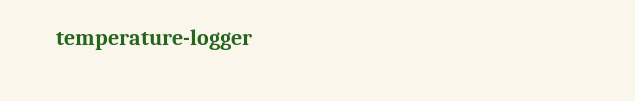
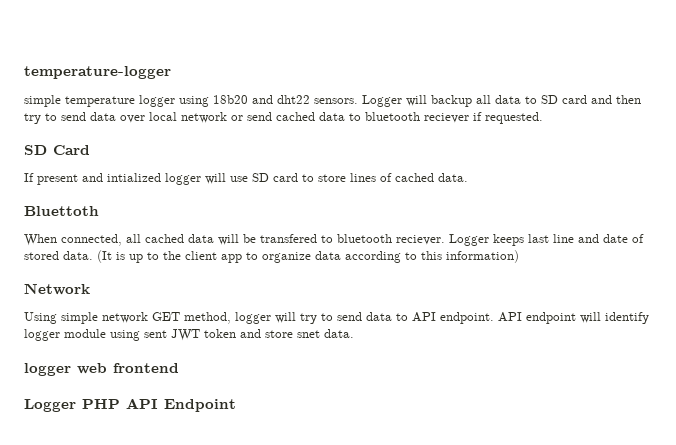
+ simple temperature logger using 18b20 and dht22 sensors. Logger will backup all data to SD card and then try to send data over local network or send cached data to bluetooth reciever if requested.
+ SD Card
+ If present and intialized logger will use SD card to store lines of cached data.
+ Bluettoth
+ When connected, all cached data will be transfered to bluetooth reciever. Logger keeps last line and date of stored data. (It is up to the client app to organize data according to this information)
+ Network
+ Using simple network GET method, logger will try to send data to API endpoint. API endpoint will identify logger module using sent JWT token and store snet data.
+ logger web frontend
+ Logger PHP API Endpoint

